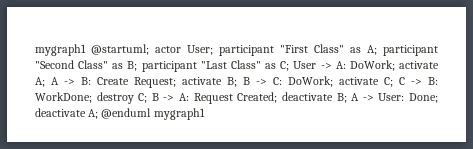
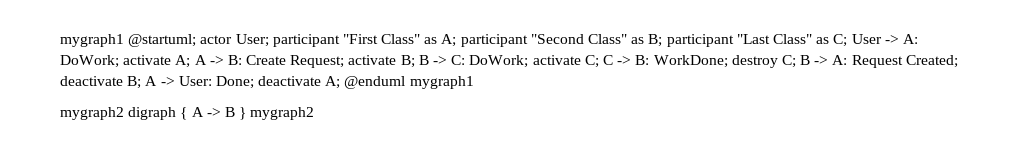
+ mygraph2 digraph { A -> B } mygraph2

